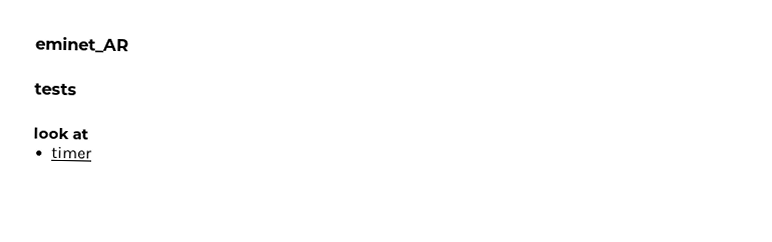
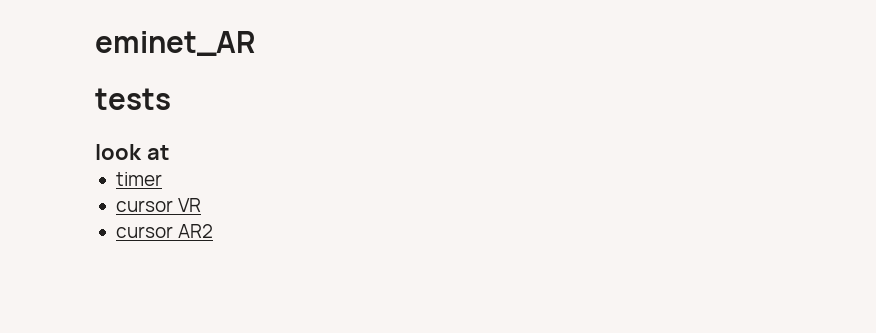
+ cursor VR
+ cursor AR2

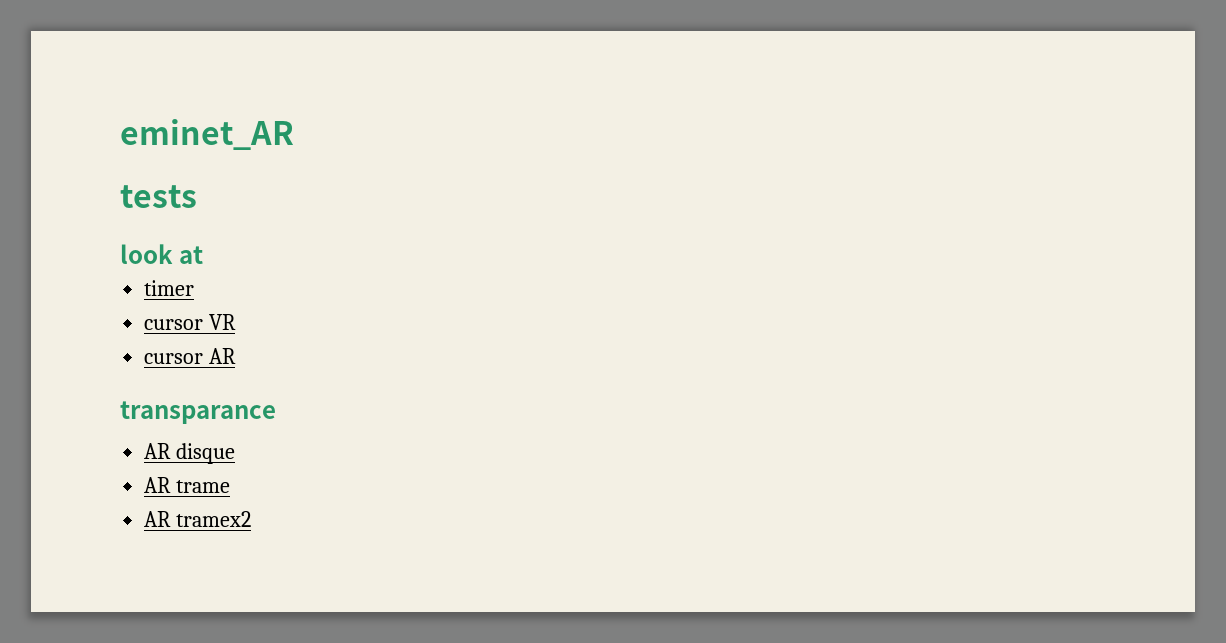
- cursor AR2
+ cursor AR
+ transparance
+ AR disque
+ AR trame
+ AR tramex2

